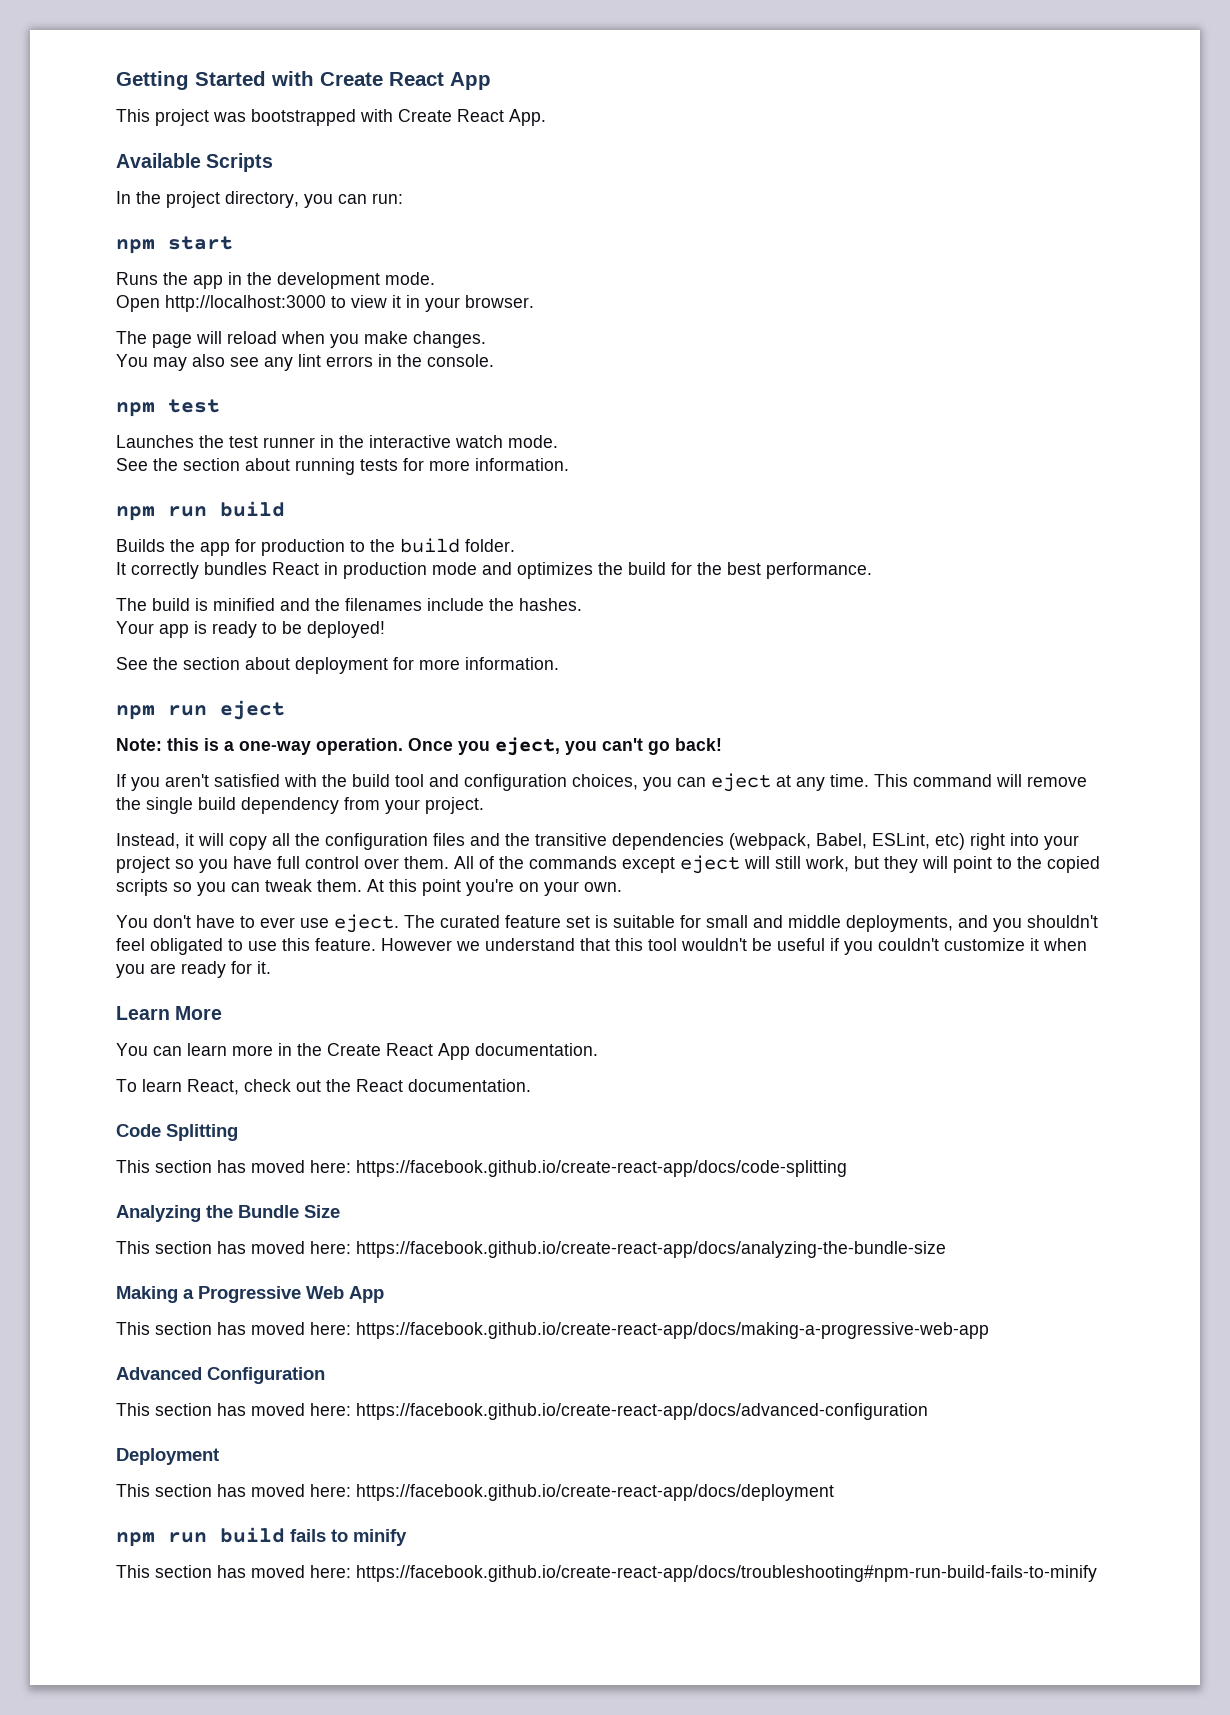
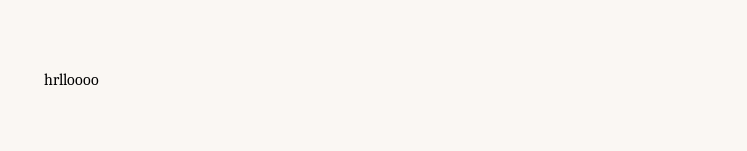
- Getting Started with Create React App
- This project was bootstrapped with Create React App.
- Available Scripts
- In the project directory, you can run:
- npm start
- Runs the app in the development mode.
- Open http://localhost:3000 to view it in your browser.
- The page will reload when you make changes.
- You may also see any lint errors in the console.
- npm test
- Launches the test runner in the interactive watch mode.
- See the section about running tests for more information.
- npm run build
- Builds the app for production to the build folder.
- It correctly bundles React in production mode and optimizes the build for the best performance.
- The build is minified and the filenames include the hashes.
- Your app is ready to be deployed!
- See the section about deployment for more information.
- npm run eject
- Note: this is a one-way operation. Once you eject, you can't go back!
- If you aren't satisfied with the build tool and configuration choices, you can eject at any time. This command will remove the single build dependency from your project.
- Instead, it will copy all the configuration files and the transitive dependencies (webpack, Babel, ESLint, etc) right into your project so you have full control over them. All of the commands except eject will still work, but they will point to the copied scripts so you can tweak them. At this point you're on your own.
- You don't have to ever use eject. The curated feature set is suitable for small and middle deployments, and you shouldn't feel obligated to use this feature. However we understand that this tool wouldn't be useful if you couldn't customize it when you are ready for it.
- Learn More
- You can learn more in the Create React App documentation.
- To learn React, check out the React documentation.
- Code Splitting
- This section has moved here: https://facebook.github.io/create-react-app/docs/code-splitting
- Analyzing the Bundle Size
- This section has moved here: https://facebook.github.io/create-react-app/docs/analyzing-the-bundle-size
- Making a Progressive Web App
- This section has moved here: https://facebook.github.io/create-react-app/docs/making-a-progressive-web-app
- Advanced Configuration
- This section has moved here: https://facebook.github.io/create-react-app/docs/advanced-configuration
- Deployment
- This section has moved here: https://facebook.github.io/create-react-app/docs/deployment
- npm run build fails to minify
- This section has moved here: https://facebook.github.io/create-react-app/docs/troubleshooting#npm-run-build-fails-to-minify
+ hrlloooo

